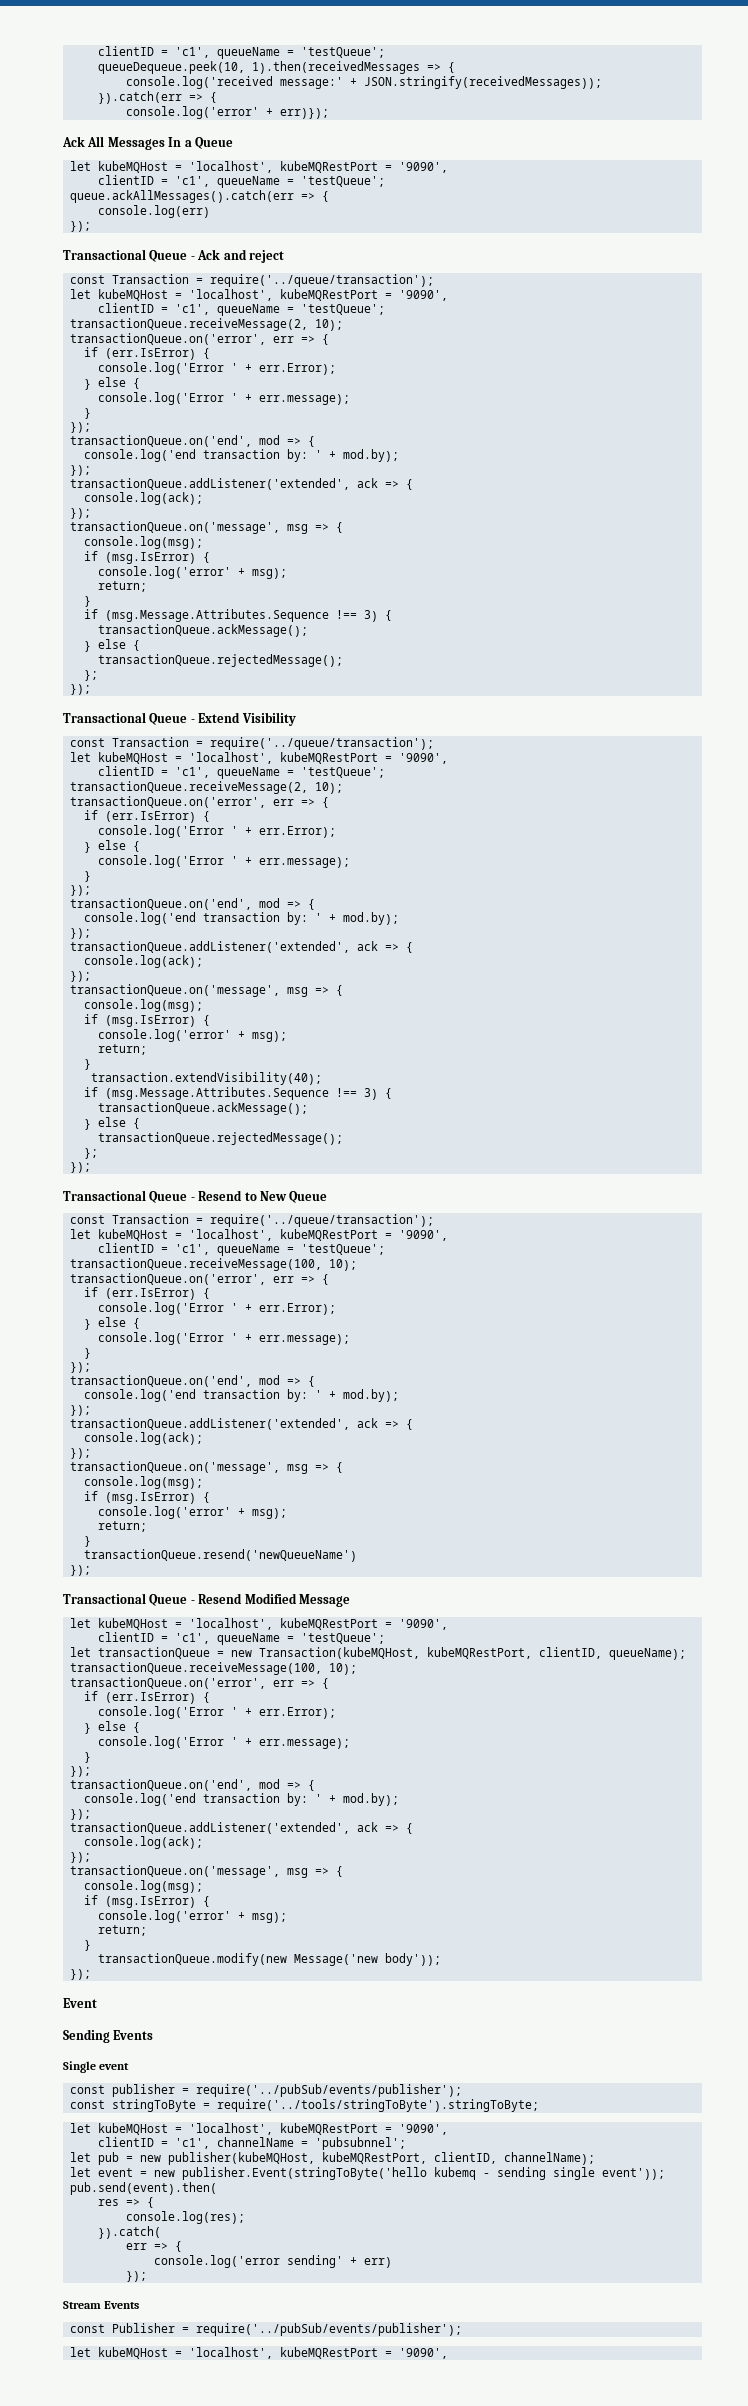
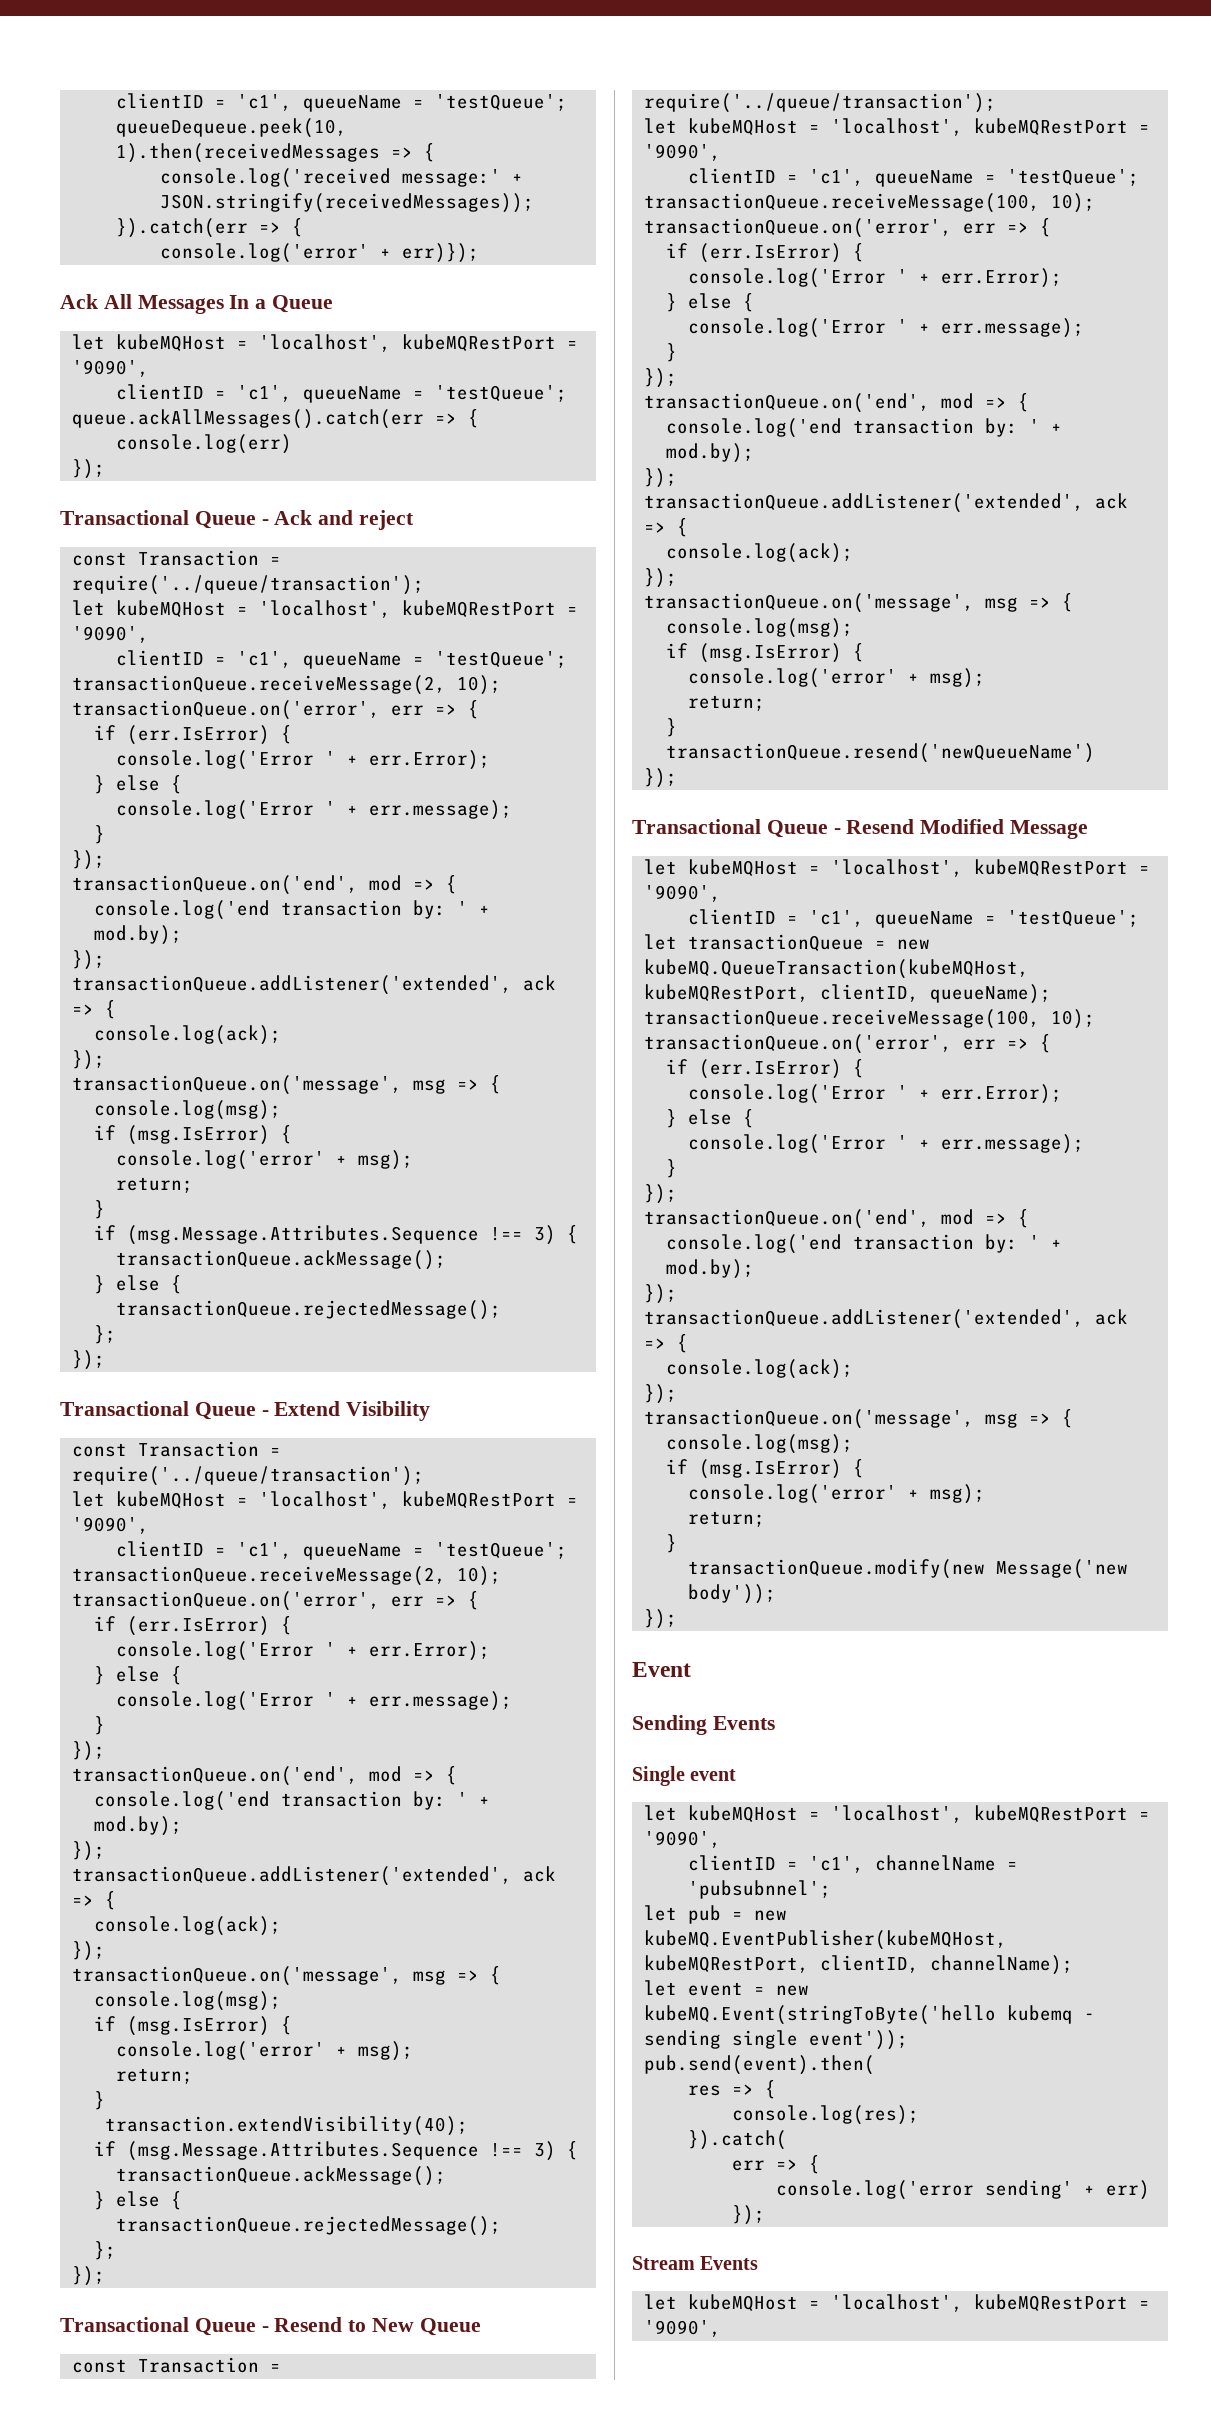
- let transactionQueue = new Transaction(kubeMQHost, kubeMQRestPort, clientID, queueName);
+ let transactionQueue = new kubeMQ.QueueTransaction(kubeMQHost, kubeMQRestPort, clientID, queueName);
- const publisher = require('../pubSub/events/publisher');
- const stringToByte = require('../tools/stringToByte').stringToByte;
- let pub = new publisher(kubeMQHost, kubeMQRestPort, clientID, channelName);
+ let pub = new kubeMQ.EventPublisher(kubeMQHost, kubeMQRestPort, clientID, channelName);
- let event = new publisher.Event(stringToByte('hello kubemq - sending single event'));
+ let event = new kubeMQ.Event(stringToByte('hello kubemq - sending single event'));
- const Publisher = require('../pubSub/events/publisher');

